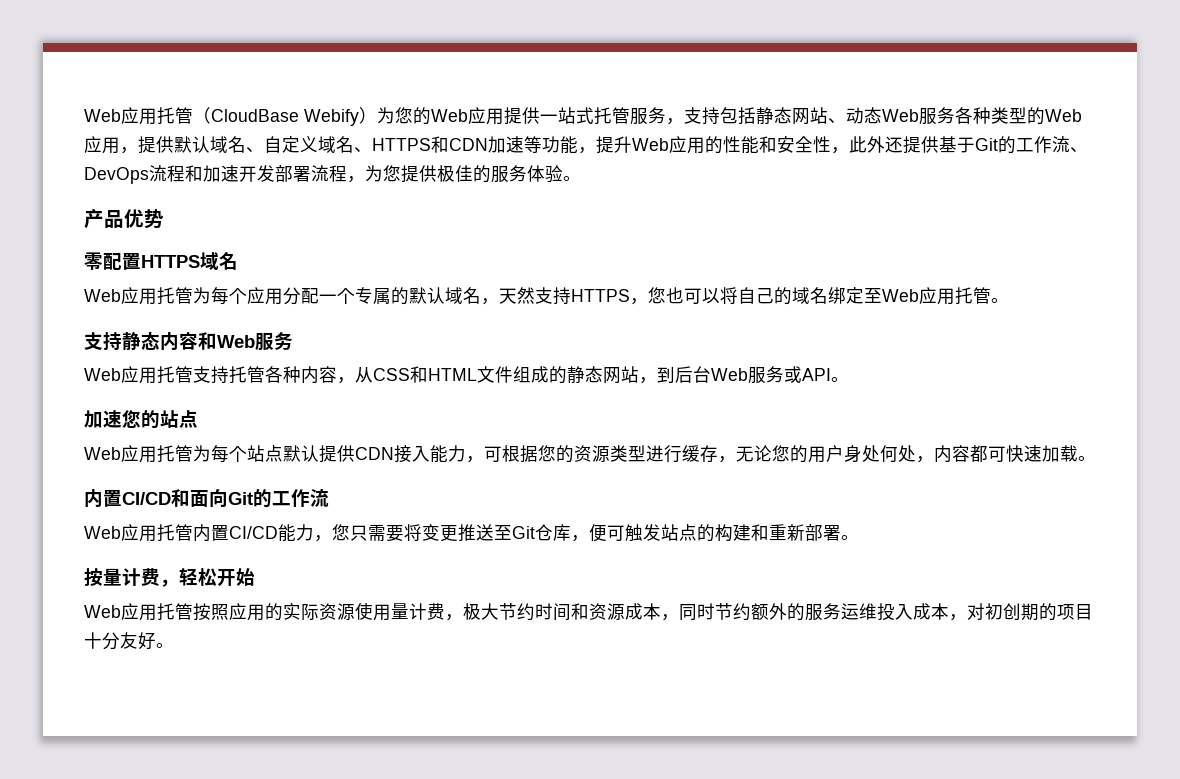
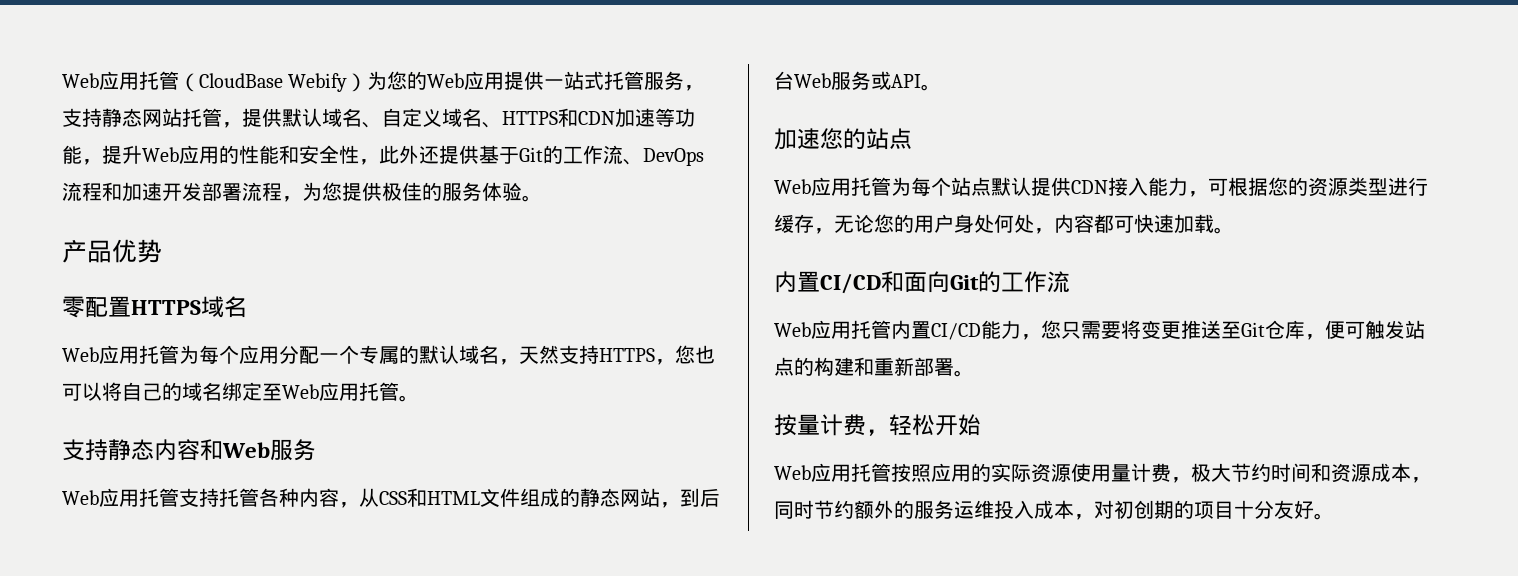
- Web应用托管（CloudBase Webify）为您的Web应用提供一站式托管服务，支持包括静态网站、动态Web服务各种类型的Web应用，提供默认域名、自定义域名、HTTPS和CDN加速等功能，提升Web应用的性能和安全性，此外还提供基于Git的工作流、DevOps流程和加速开发部署流程，为您提供极佳的服务体验。
+ Web应用托管（CloudBase Webify）为您的Web应用提供一站式托管服务，支持静态网站托管，提供默认域名、自定义域名、HTTPS和CDN加速等功能，提升Web应用的性能和安全性，此外还提供基于Git的工作流、DevOps流程和加速开发部署流程，为您提供极佳的服务体验。

